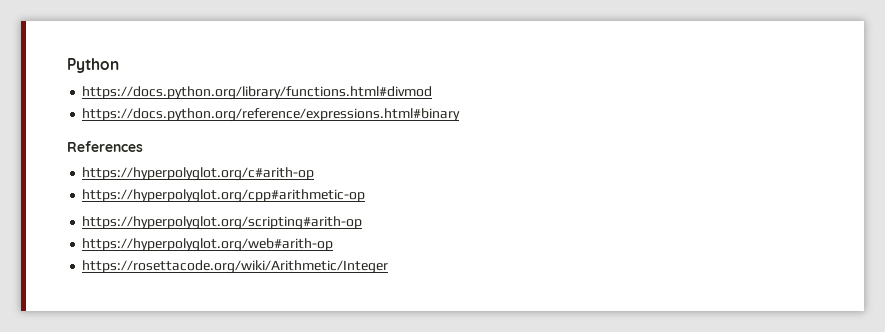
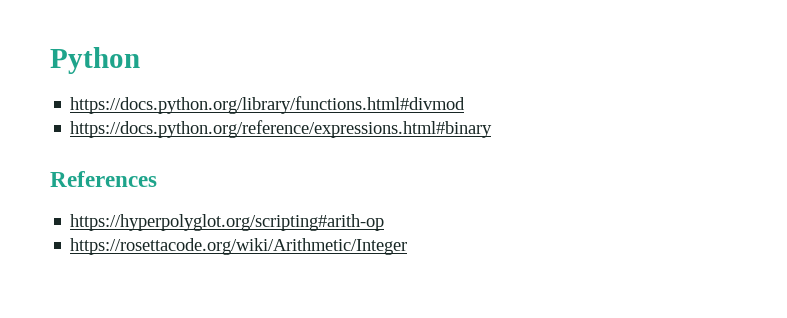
- https://hyperpolyglot.org/c#arith-op
- https://hyperpolyglot.org/cpp#arithmetic-op
- https://hyperpolyglot.org/web#arith-op

